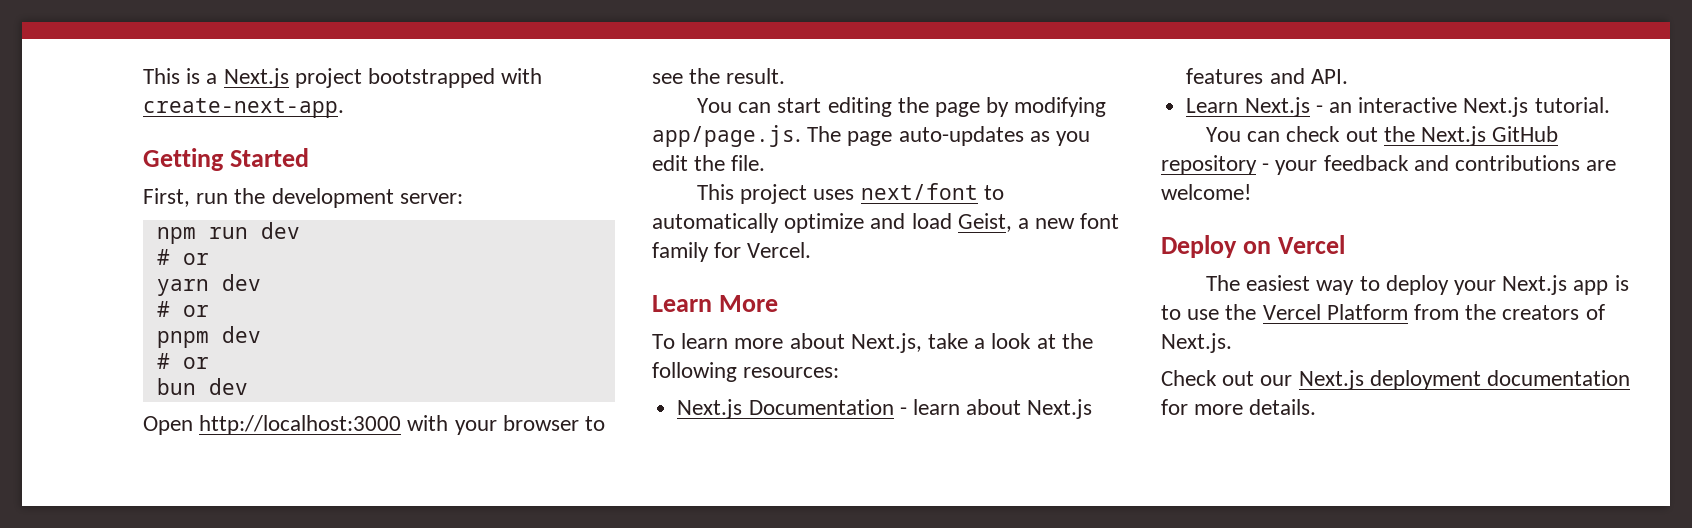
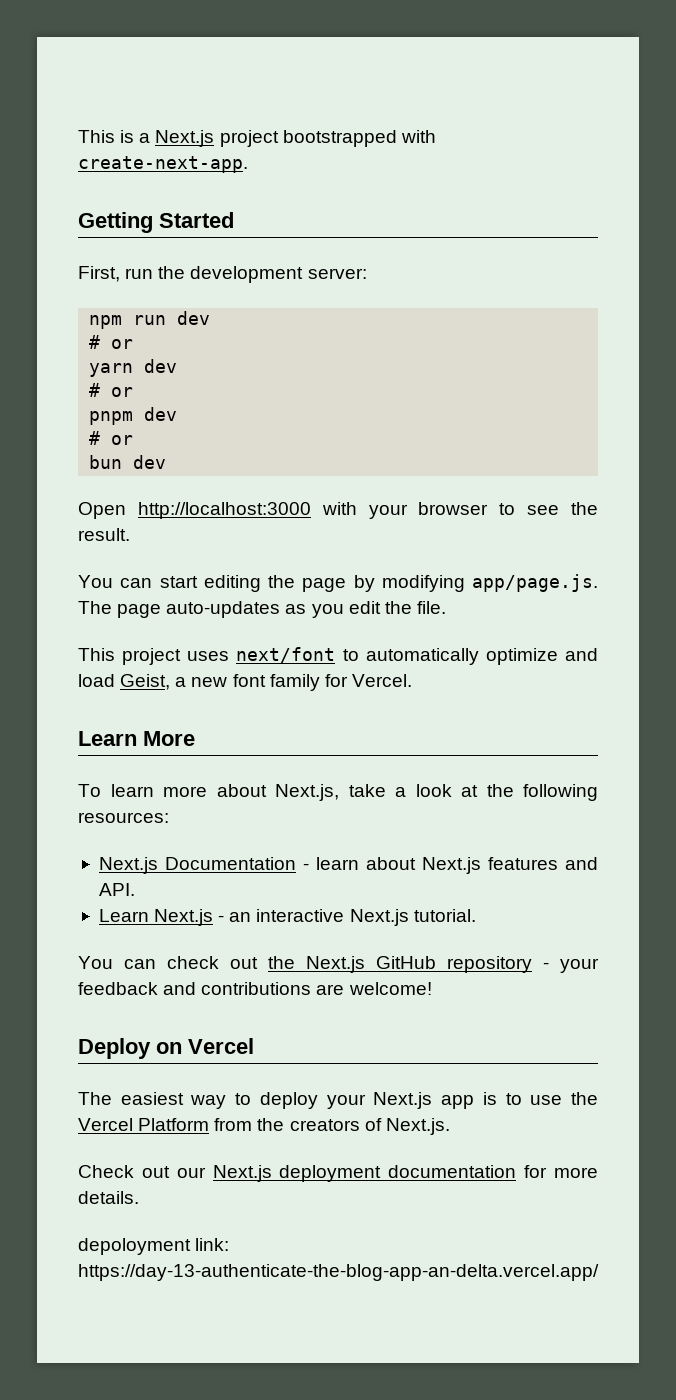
+ depoloyment link: https://day-13-authenticate-the-blog-app-an-delta.vercel.app/

